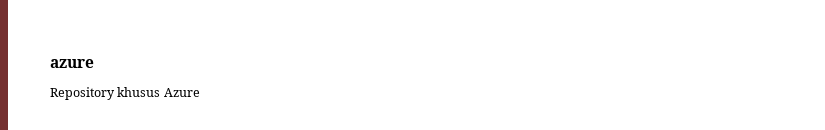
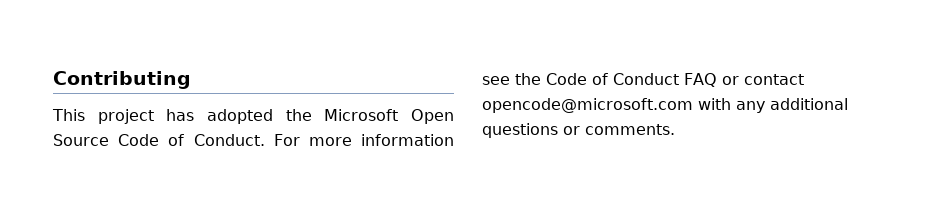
- azure
- Repository khusus Azure
+ Contributing
+ This project has adopted the Microsoft Open Source Code of Conduct. For more information see the Code of Conduct FAQ or contact opencode@microsoft.com with any additional questions or comments.

